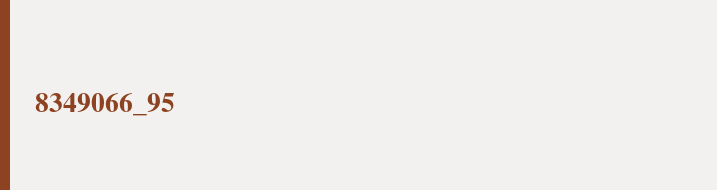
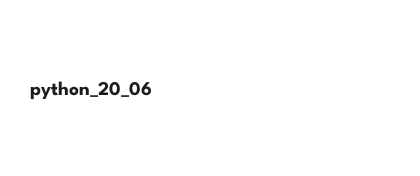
- 8349066_95
+ python_20_06

